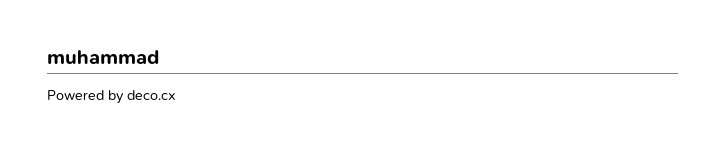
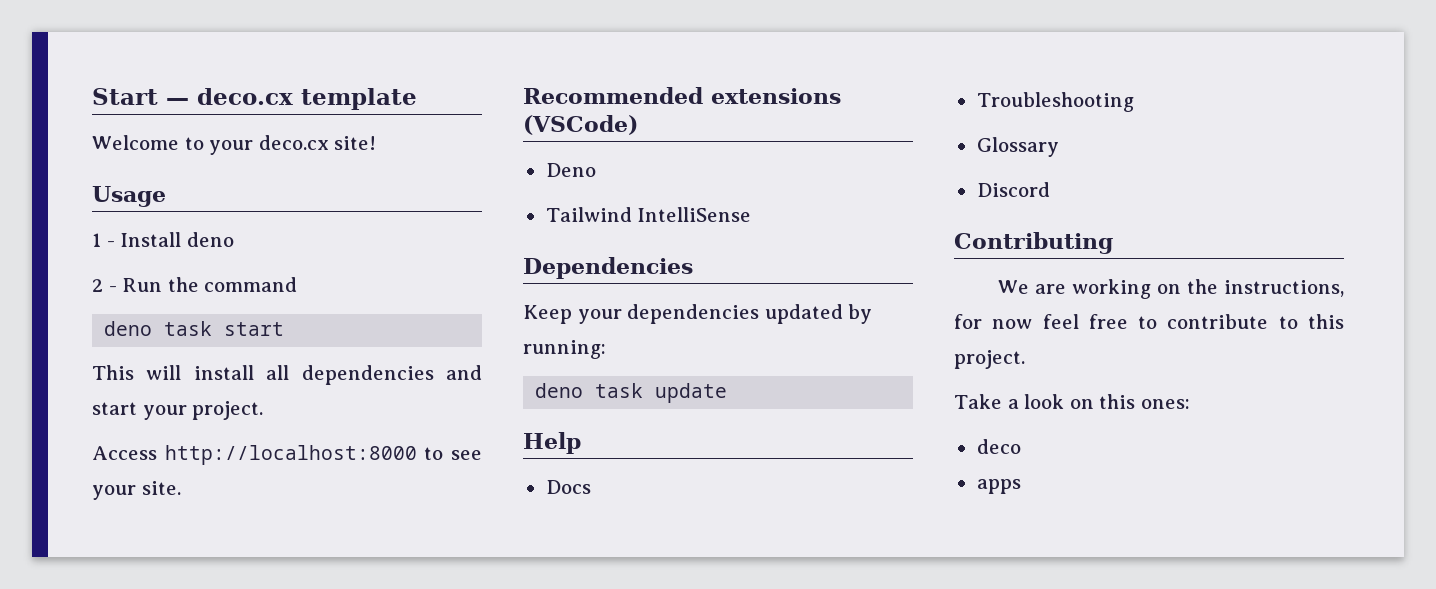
- muhammad
- Powered by deco.cx
+ Start — deco.cx template
+ Welcome to your deco.cx site!
+ Usage
+ 1 - Install deno
+ 2 - Run the command
+ deno task start
+ This will install all dependencies and start your project.
+ Access http://localhost:8000 to see your site.
+ Recommended extensions (VSCode)
+ Deno
+ Tailwind IntelliSense
+ Dependencies
+ Keep your dependencies updated by running:
+ deno task update
+ Help
+ Docs
+ Troubleshooting
+ Glossary
+ Discord
+ Contributing
+ We are working on the instructions, for now feel free to contribute to this project.
+ Take a look on this ones:
+ deco
+ apps

